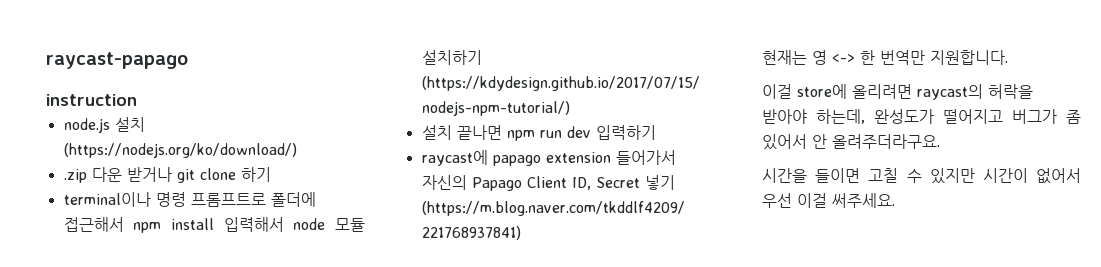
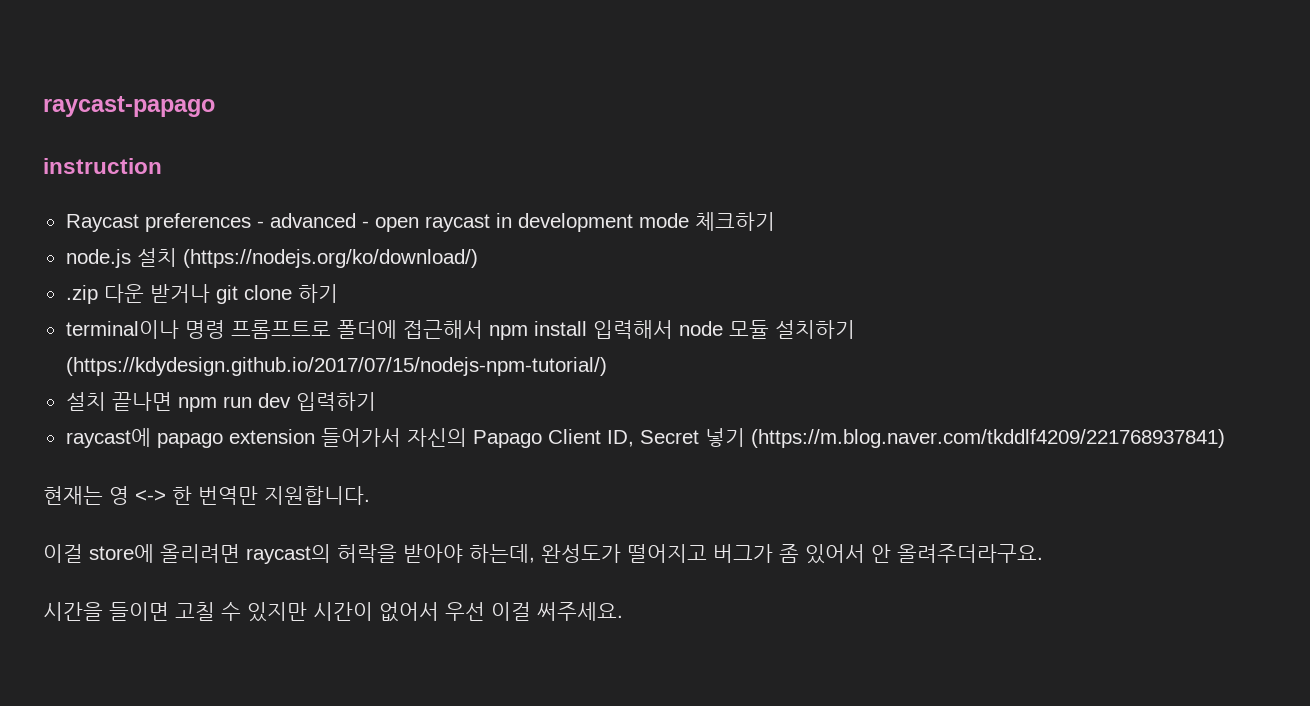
+ Raycast preferences - advanced - open raycast in development mode 체크하기

